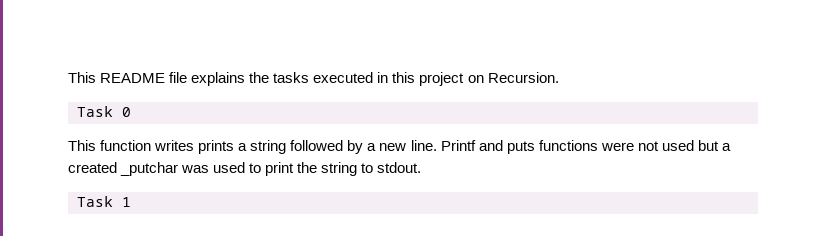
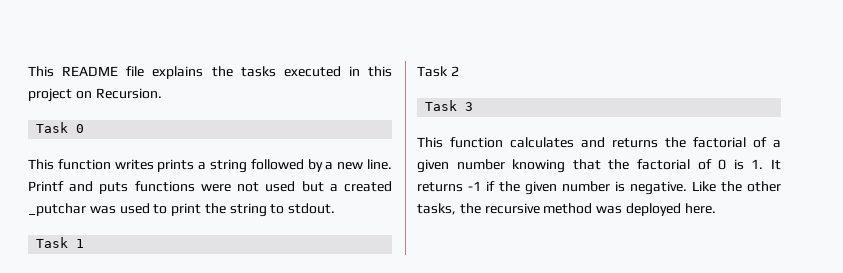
+ Task 2
+ Task 3
+ This function calculates and returns the factorial of a given number knowing that the factorial of 0 is 1. It returns -1 if the given number is negative. Like the other tasks, the recursive method was deployed here.

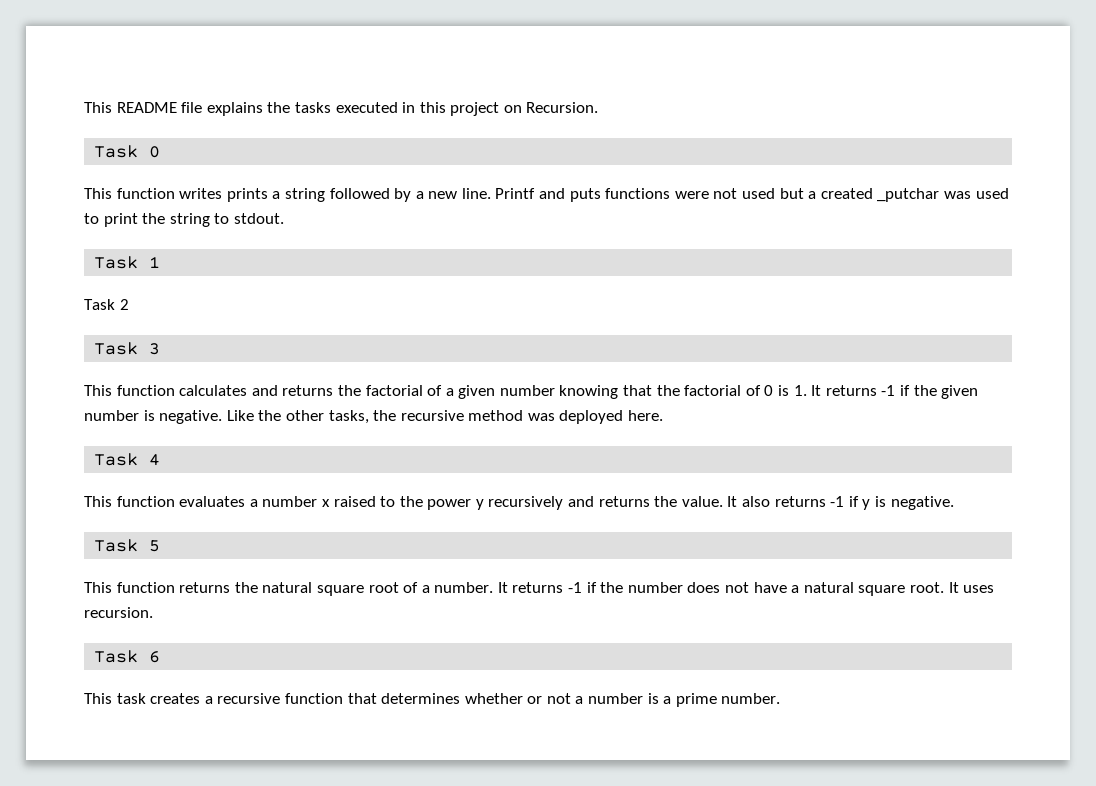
+ Task 4
+ This function evaluates a number x raised to the power y recursively and returns the value. It also returns -1 if y is negative.
+ Task 5
+ This function returns the natural square root of a number. It returns -1 if the number does not have a natural square root. It uses recursion.
+ Task 6
+ This task creates a recursive function that determines whether or not a number is a prime number.

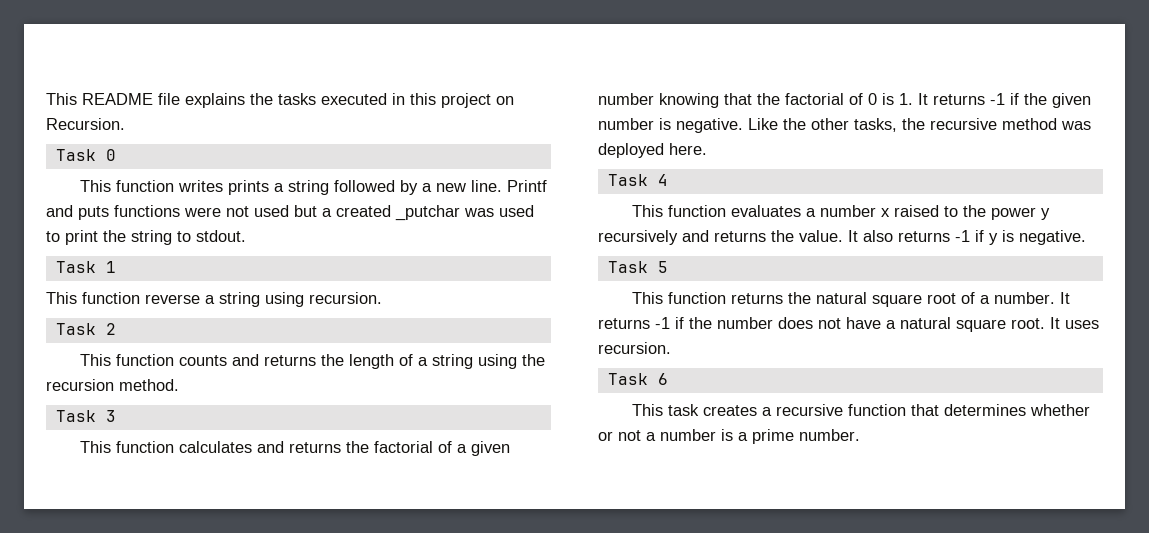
+ This function reverse a string using recursion.
  Task 2
+ This function counts and returns the length of a string using the recursion method.

